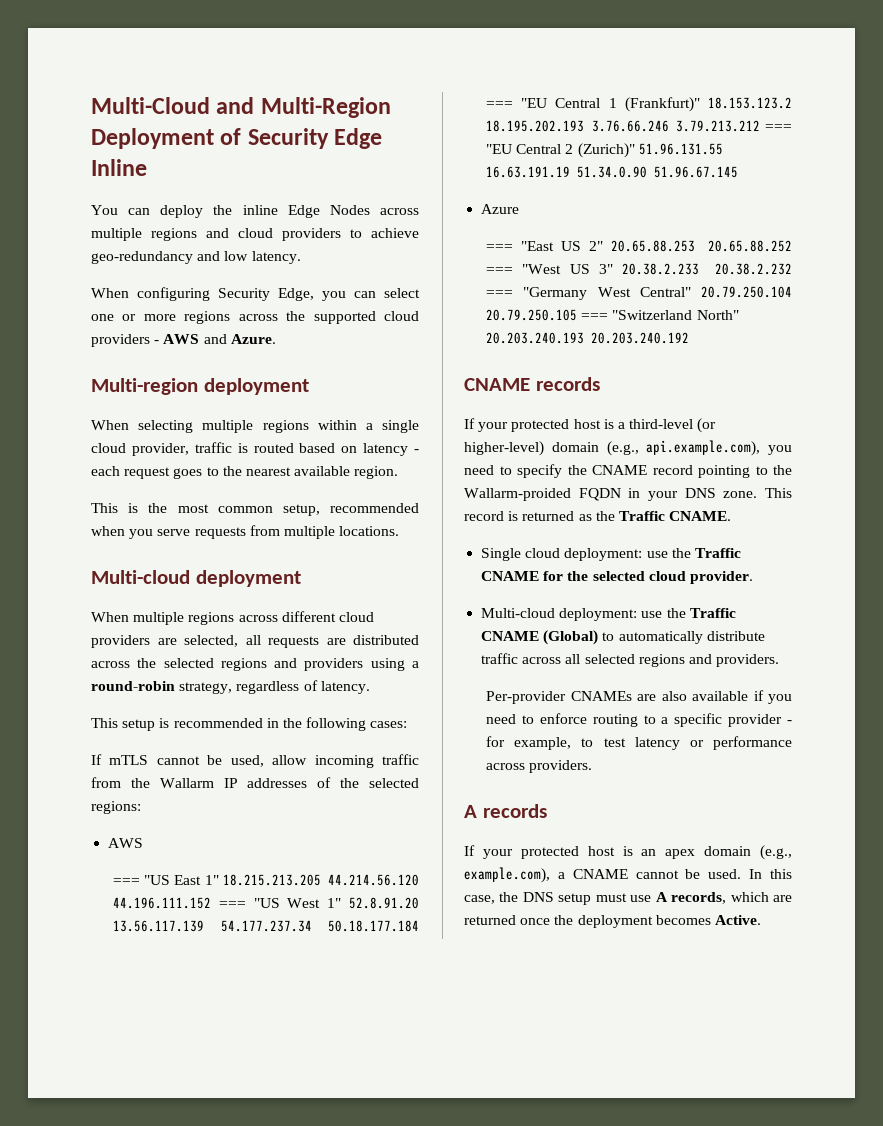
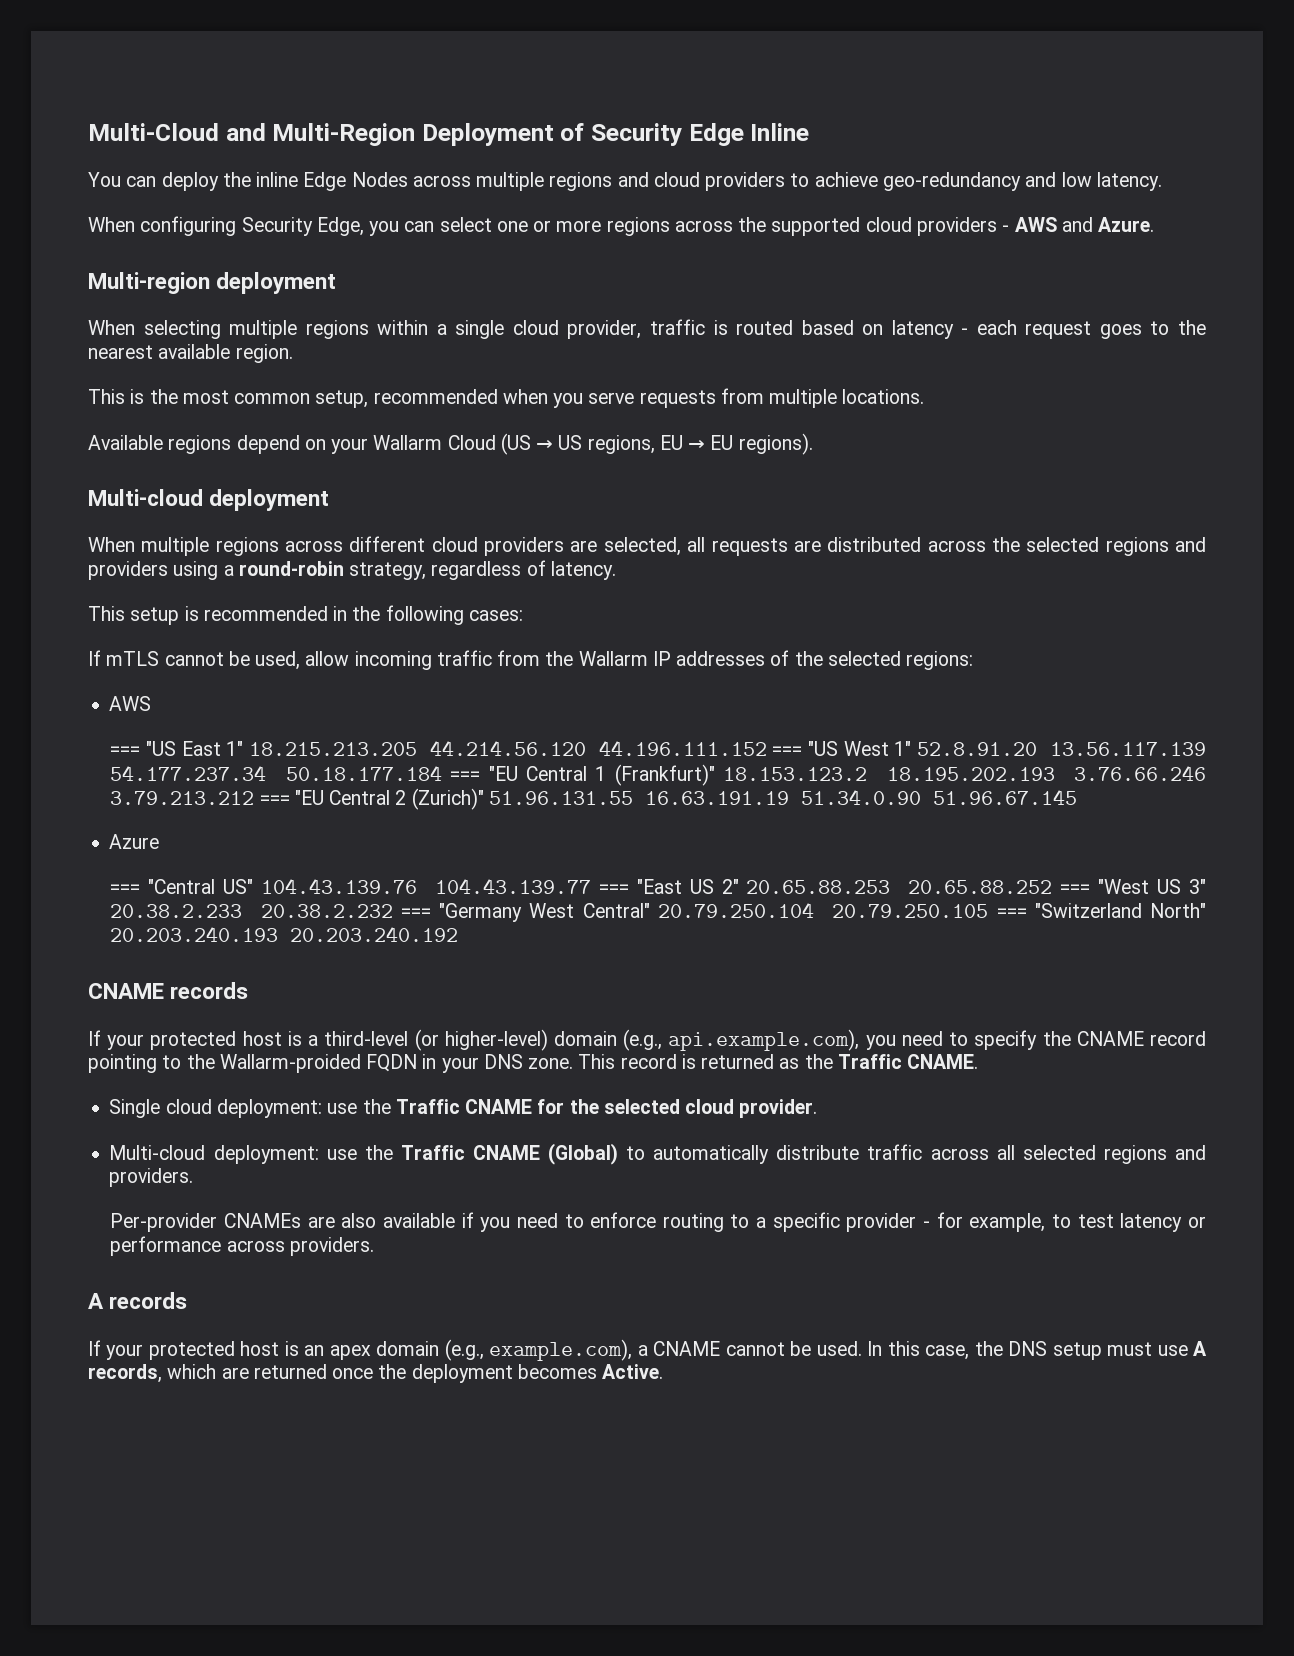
+ Available regions depend on your Wallarm Cloud (US → US regions, EU → EU regions).
- === "East US 2" 20.65.88.253 20.65.88.252 === "West US 3" 20.38.2.233 20.38.2.232 === "Germany West Central" 20.79.250.104 20.79.250.105 === "Switzerland North" 20.203.240.193 20.203.240.192
+ === "Central US" 104.43.139.76 104.43.139.77 === "East US 2" 20.65.88.253 20.65.88.252 === "West US 3" 20.38.2.233 20.38.2.232 === "Germany West Central" 20.79.250.104 20.79.250.105 === "Switzerland North" 20.203.240.193 20.203.240.192

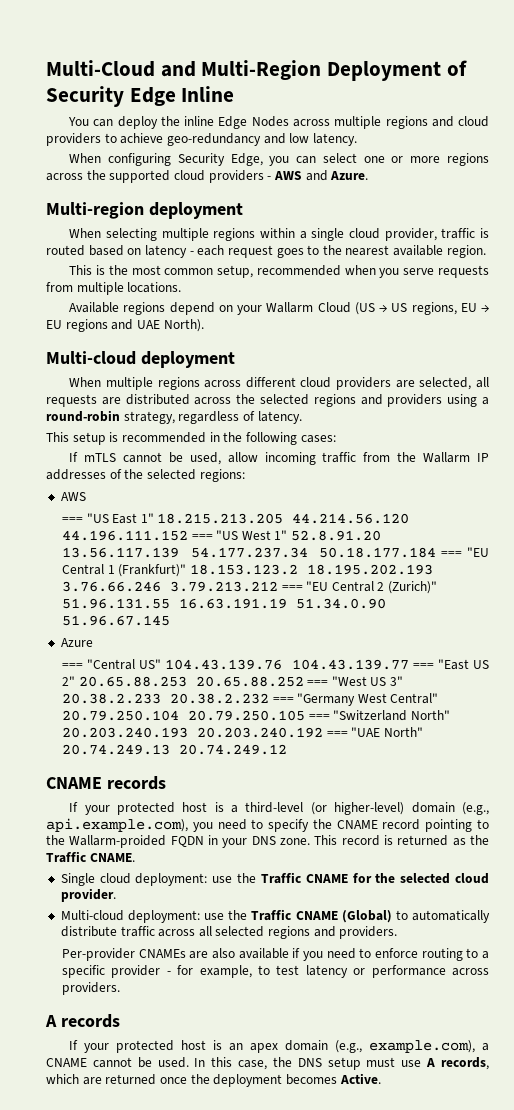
- Available regions depend on your Wallarm Cloud (US → US regions, EU → EU regions).
+ Available regions depend on your Wallarm Cloud (US → US regions, EU → EU regions and UAE North).
- === "Central US" 104.43.139.76 104.43.139.77 === "East US 2" 20.65.88.253 20.65.88.252 === "West US 3" 20.38.2.233 20.38.2.232 === "Germany West Central" 20.79.250.104 20.79.250.105 === "Switzerland North" 20.203.240.193 20.203.240.192
+ === "Central US" 104.43.139.76 104.43.139.77 === "East US 2" 20.65.88.253 20.65.88.252 === "West US 3" 20.38.2.233 20.38.2.232 === "Germany West Central" 20.79.250.104 20.79.250.105 === "Switzerland North" 20.203.240.193 20.203.240.192 === "UAE North" 20.74.249.13 20.74.249.12

